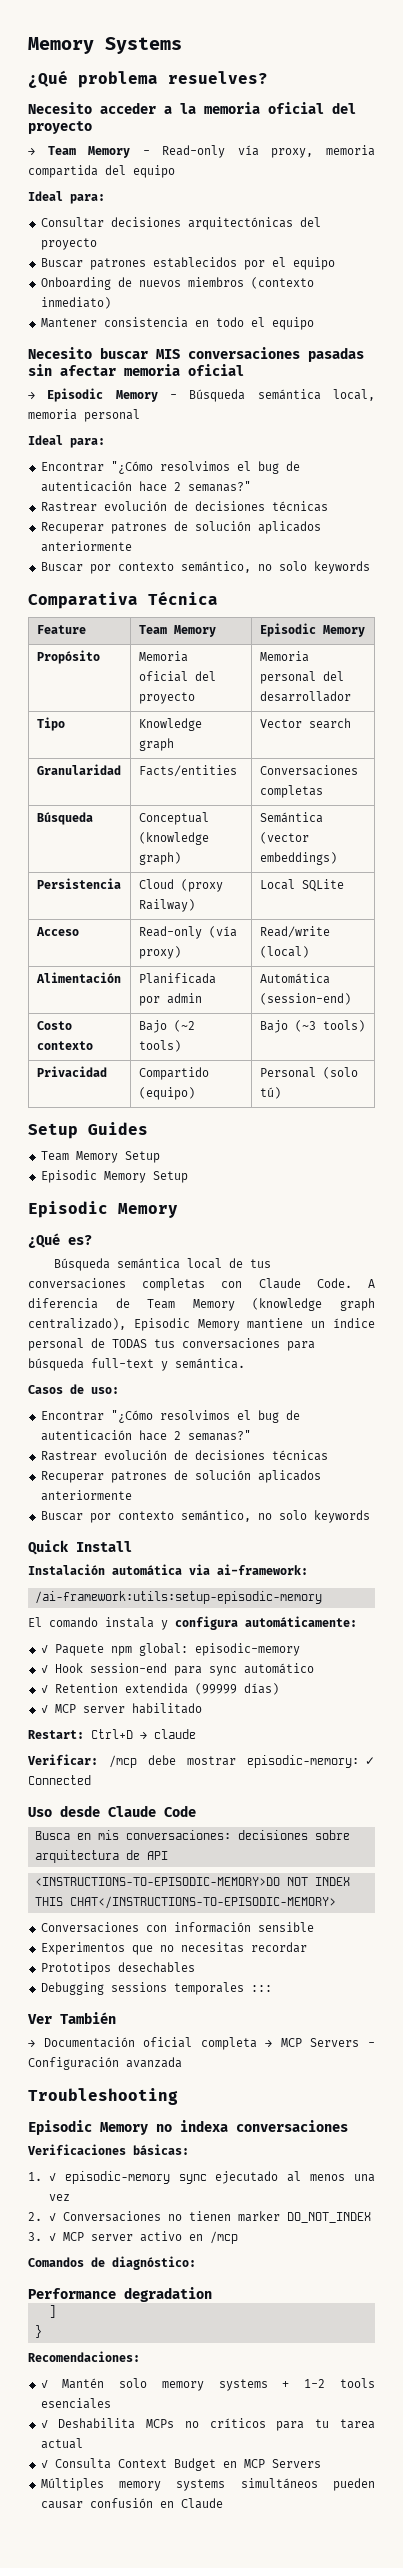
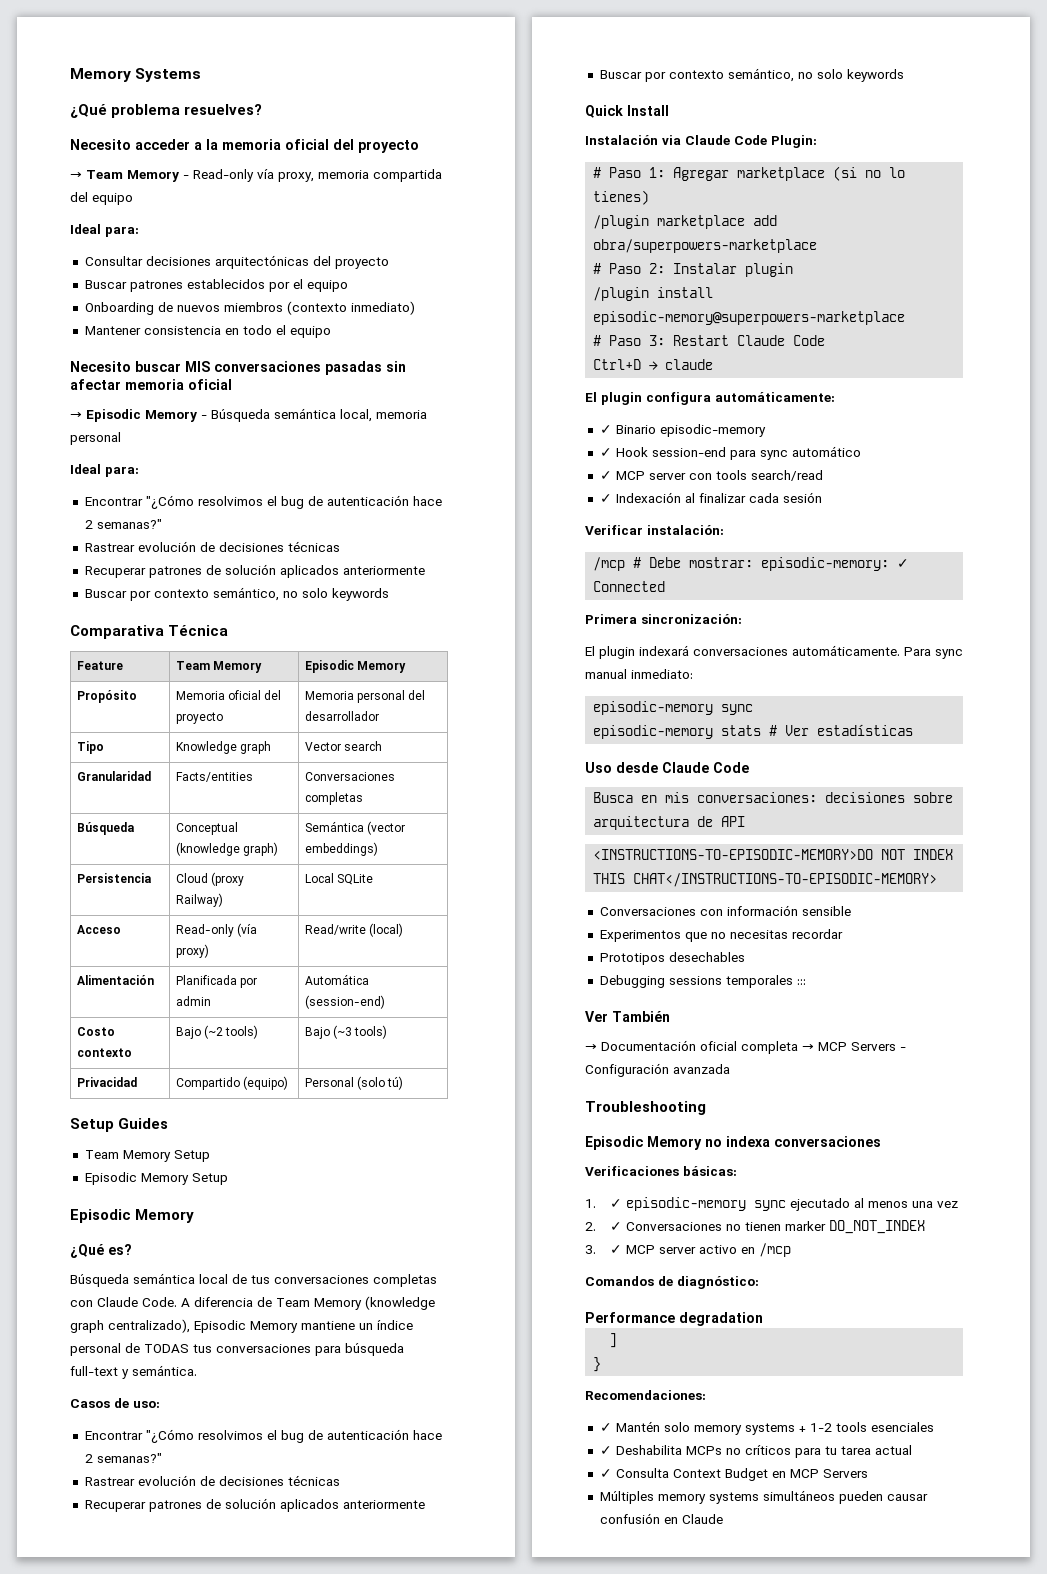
- Instalación automática via ai-framework:
- /ai-framework:utils:setup-episodic-memory
- El comando instala y configura automáticamente:
+ Instalación via Claude Code Plugin:
+ # Paso 1: Agregar marketplace (si no lo tienes)
+ /plugin marketplace add obra/superpowers-marketplace
+ # Paso 2: Instalar plugin
+ /plugin install episodic-memory@superpowers-marketplace
+ # Paso 3: Restart Claude Code
+ Ctrl+D → claude
+ El plugin configura automáticamente:
- ✓ Paquete npm global: episodic-memory
+ ✓ Binario episodic-memory
- ✓ Retention extendida (99999 días)
- ✓ MCP server habilitado
- Restart: Ctrl+D → claude
- Verificar: /mcp debe mostrar episodic-memory: ✓ Connected
+ ✓ MCP server con tools search/read
+ ✓ Indexación al finalizar cada sesión
+ Verificar instalación:
+ /mcp # Debe mostrar: episodic-memory: ✓ Connected
+ Primera sincronización:
+ El plugin indexará conversaciones automáticamente. Para sync manual inmediato:
+ episodic-memory sync
+ episodic-memory stats # Ver estadísticas

